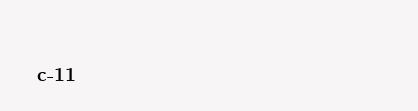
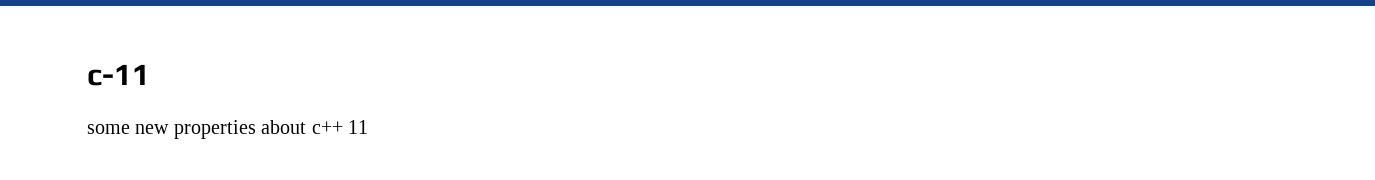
+ some new properties about c++ 11

